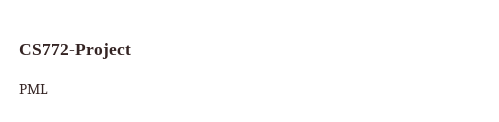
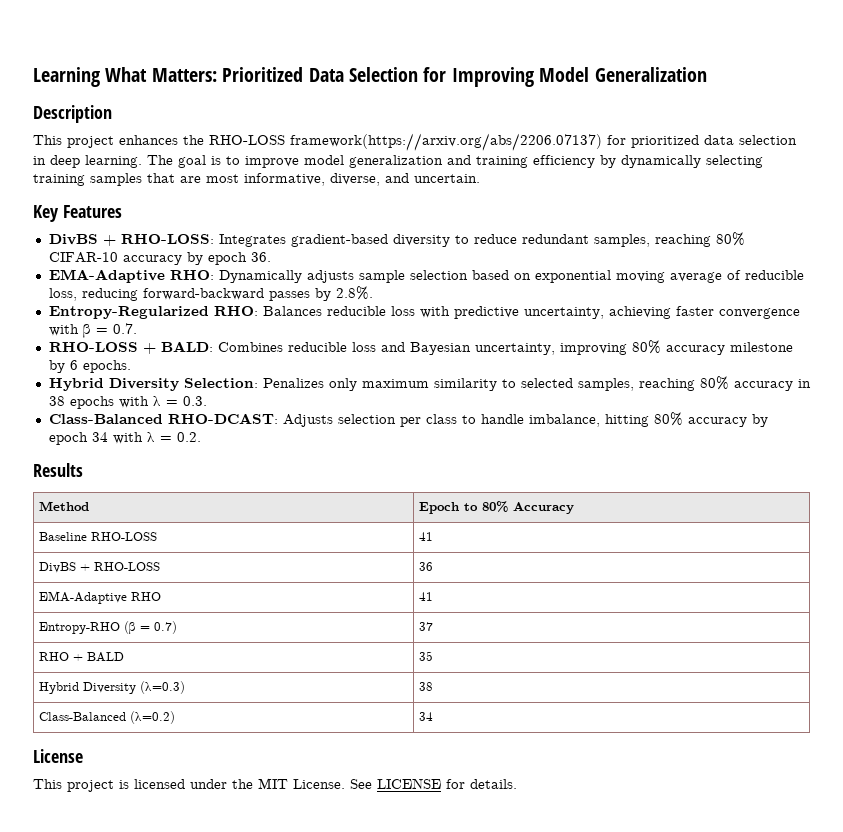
- CS772-Project
- PML
+ Learning What Matters: Prioritized Data Selection for Improving Model Generalization
+ Description
+ This project enhances the RHO-LOSS framework(https://arxiv.org/abs/2206.07137) for prioritized data selection in deep learning. The goal is to improve model generalization and training efficiency by dynamically selecting training samples that are most informative, diverse, and uncertain.
+ Key Features
+ DivBS + RHO-LOSS: Integrates gradient-based diversity to reduce redundant samples, reaching 80% CIFAR-10 accuracy by epoch 36.
+ EMA-Adaptive RHO: Dynamically adjusts sample selection based on exponential moving average of reducible loss, reducing forward-backward passes by 2.8%.
+ Entropy-Regularized RHO: Balances reducible loss with predictive uncertainty, achieving faster convergence with β = 0.7.
+ RHO-LOSS + BALD: Combines reducible loss and Bayesian uncertainty, improving 80% accuracy milestone by 6 epochs.
+ Hybrid Diversity Selection: Penalizes only maximum similarity to selected samples, reaching 80% accuracy in 38 epochs with λ = 0.3.
+ Class-Balanced RHO-DCAST: Adjusts selection per class to handle imbalance, hitting 80% accuracy by epoch 34 with λ = 0.2.
+ Results
+ Method | Epoch to 80% Accuracy
+ Baseline RHO-LOSS | 41
+ DivBS + RHO-LOSS | 36
+ EMA-Adaptive RHO | 41
+ Entropy-RHO (β = 0.7) | 37
+ RHO + BALD | 35
+ Hybrid Diversity (λ=0.3) | 38
+ Class-Balanced (λ=0.2) | 34
+ License
+ This project is licensed under the MIT License. See LICENSE for details.

